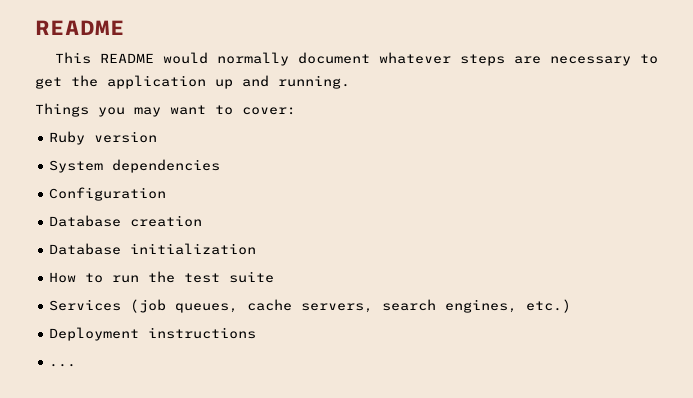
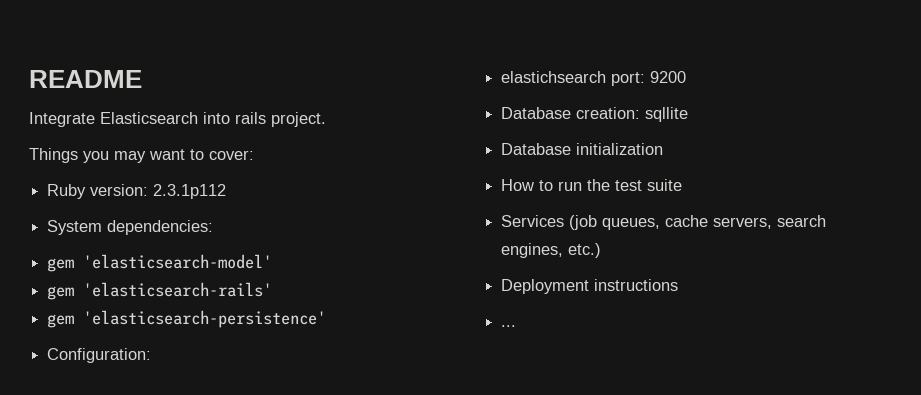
- This README would normally document whatever steps are necessary to get the application up and running.
+ Integrate Elasticsearch into rails project.
- Ruby version
+ Ruby version: 2.3.1p112
- System dependencies
- Configuration
- Database creation
+ System dependencies:
+ gem 'elasticsearch-model'
+ gem 'elasticsearch-rails'
+ gem 'elasticsearch-persistence'
+ Configuration:
+ elastichsearch port: 9200
+ Database creation: sqllite

